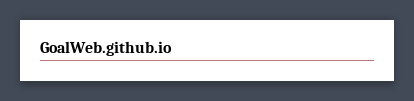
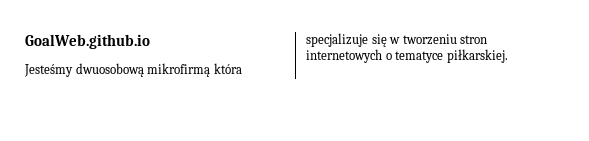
+ Jesteśmy dwuosobową mikrofirmą która specjalizuje się w tworzeniu stron internetowych o tematyce piłkarskiej.

